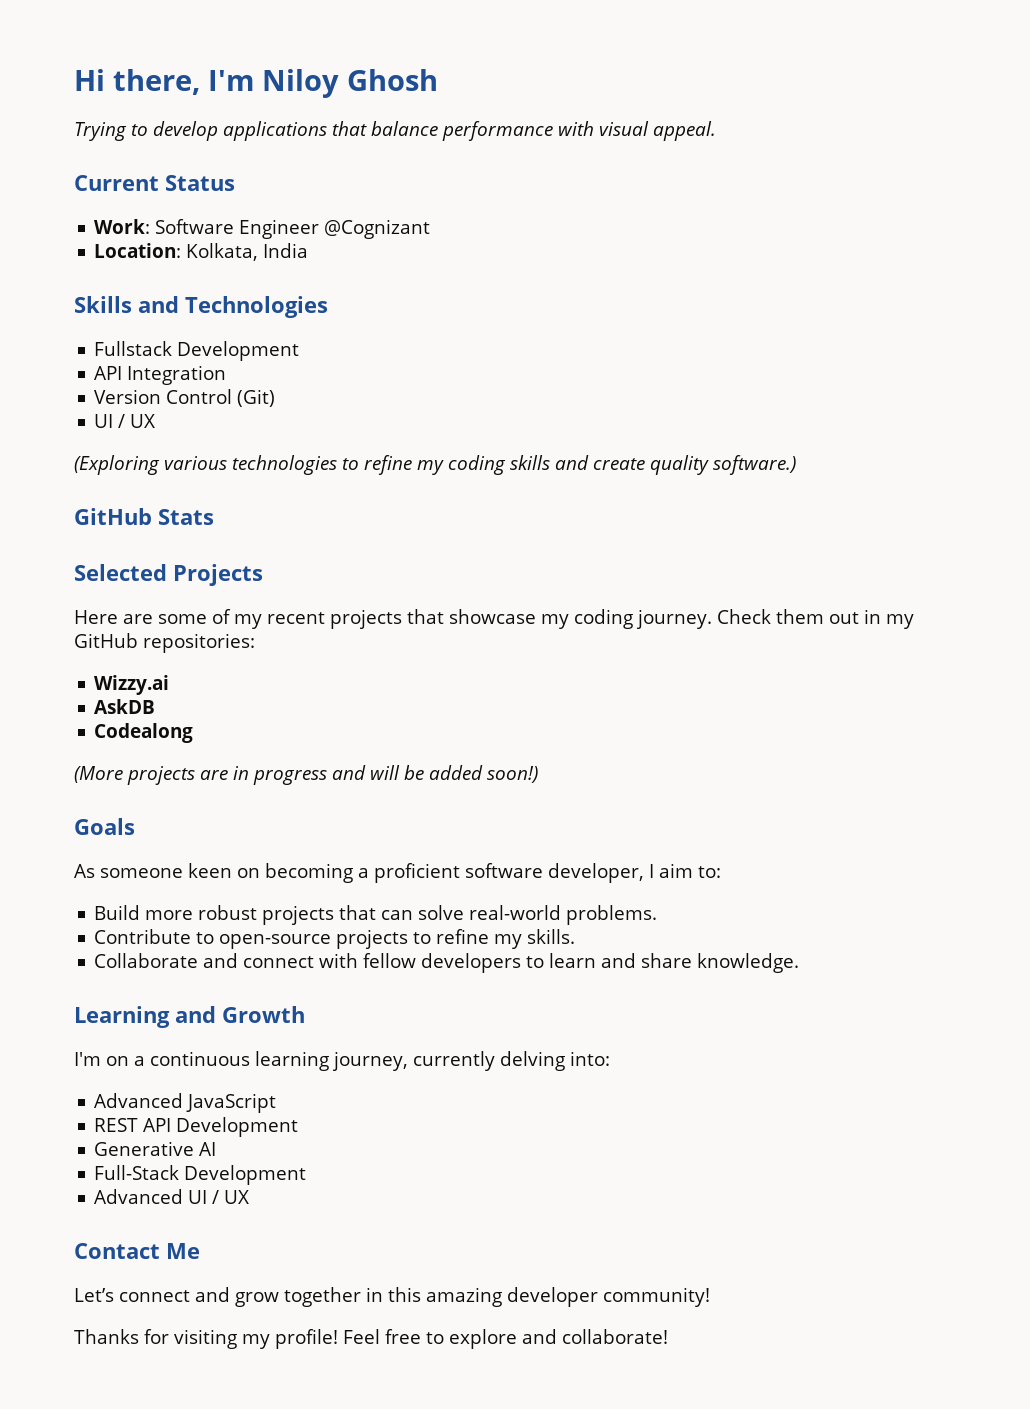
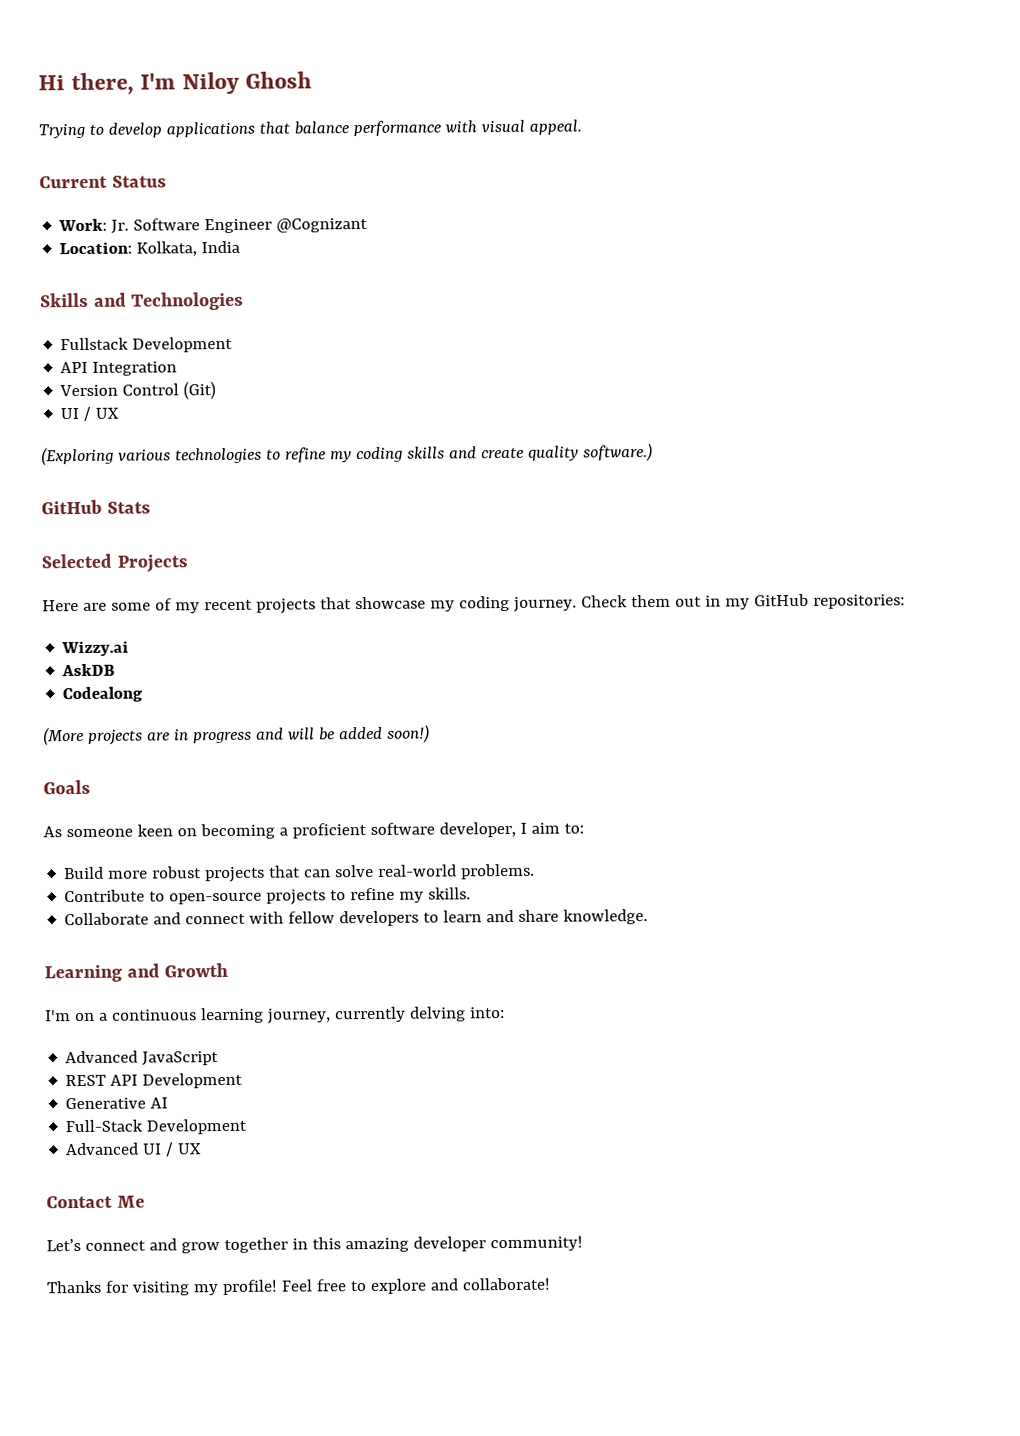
- Work: Software Engineer @Cognizant
+ Work: Jr. Software Engineer @Cognizant

